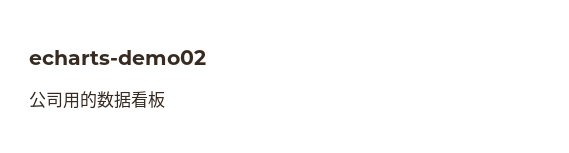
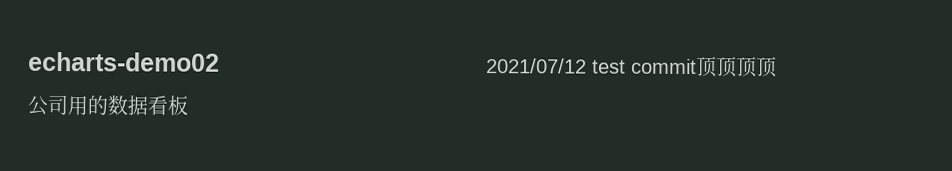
+ 2021/07/12 test commit顶顶顶顶

